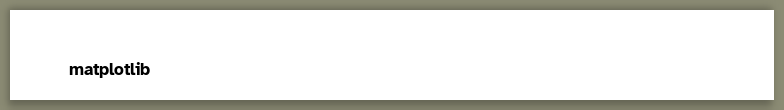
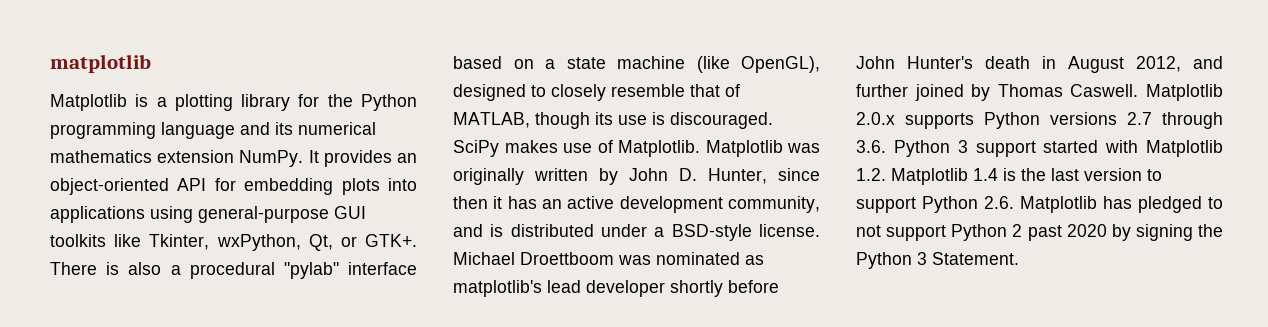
+ Matplotlib is a plotting library for the Python programming language and its numerical mathematics extension NumPy. It provides an object-oriented API for embedding plots into applications using general-purpose GUI toolkits like Tkinter, wxPython, Qt, or GTK+. There is also a procedural "pylab" interface based on a state machine (like OpenGL), designed to closely resemble that of MATLAB, though its use is discouraged. SciPy makes use of Matplotlib. Matplotlib was originally written by John D. Hunter, since then it has an active development community, and is distributed under a BSD-style license. Michael Droettboom was nominated as matplotlib's lead developer shortly before John Hunter's death in August 2012, and further joined by Thomas Caswell. Matplotlib 2.0.x supports Python versions 2.7 through 3.6. Python 3 support started with Matplotlib 1.2. Matplotlib 1.4 is the last version to support Python 2.6. Matplotlib has pledged to not support Python 2 past 2020 by signing the Python 3 Statement.

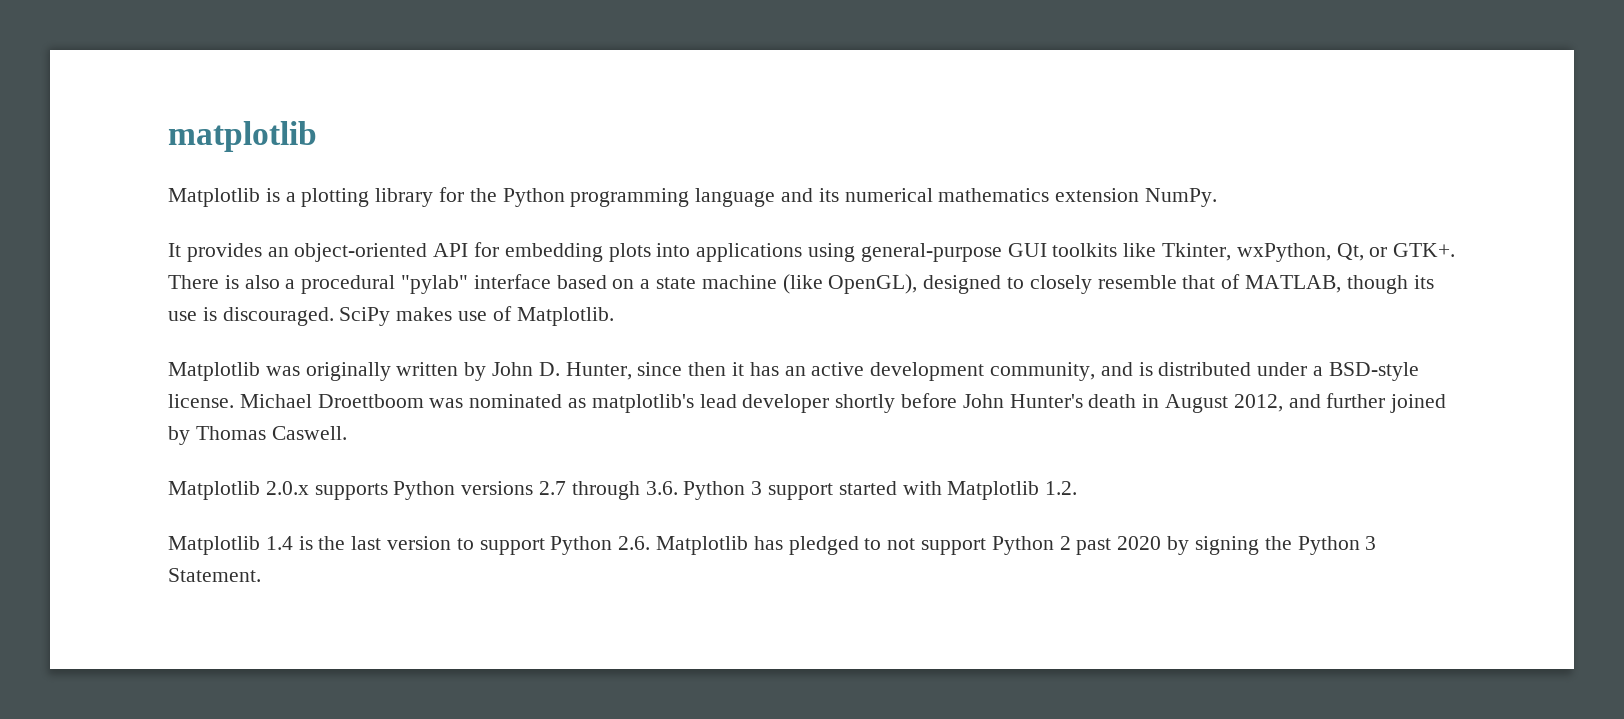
- Matplotlib is a plotting library for the Python programming language and its numerical mathematics extension NumPy. It provides an object-oriented API for embedding plots into applications using general-purpose GUI toolkits like Tkinter, wxPython, Qt, or GTK+.
+ Matplotlib is a plotting library for the Python programming language and its numerical mathematics extension NumPy.
+ It provides an object-oriented API for embedding plots into applications using general-purpose GUI toolkits like Tkinter, wxPython, Qt, or GTK+.
- SciPy makes use of Matplotlib. Matplotlib was originally written by John D. Hunter, since then it has an active development community, and is distributed under a BSD-style license.
+ SciPy makes use of Matplotlib.
+ Matplotlib was originally written by John D. Hunter, since then it has an active development community, and is distributed under a BSD-style license.
- Michael Droettboom was nominated as matplotlib's lead developer shortly before John Hunter's death in August 2012, and further joined by Thomas Caswell. Matplotlib 2.0.x supports Python versions 2.7 through 3.6. Python 3 support started with Matplotlib 1.2. Matplotlib 1.4 is the last version to support Python 2.6. Matplotlib has pledged to not support Python 2 past 2020 by signing the Python 3 Statement.
+ Michael Droettboom was nominated as matplotlib's lead developer shortly before John Hunter's death in August 2012, and further joined by Thomas Caswell.
+ Matplotlib 2.0.x supports Python versions 2.7 through 3.6. Python 3 support started with Matplotlib 1.2.
+ Matplotlib 1.4 is the last version to support Python 2.6. Matplotlib has pledged to not support Python 2 past 2020 by signing the Python 3 Statement.

